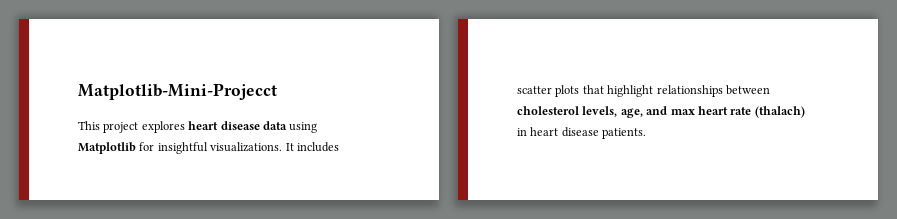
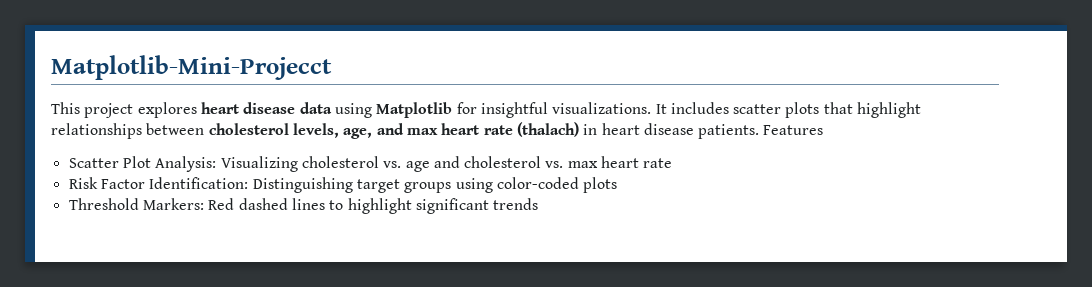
+ Features
+ Scatter Plot Analysis: Visualizing cholesterol vs. age and cholesterol vs. max heart rate
+ Risk Factor Identification: Distinguishing target groups using color-coded plots
+ Threshold Markers: Red dashed lines to highlight significant trends

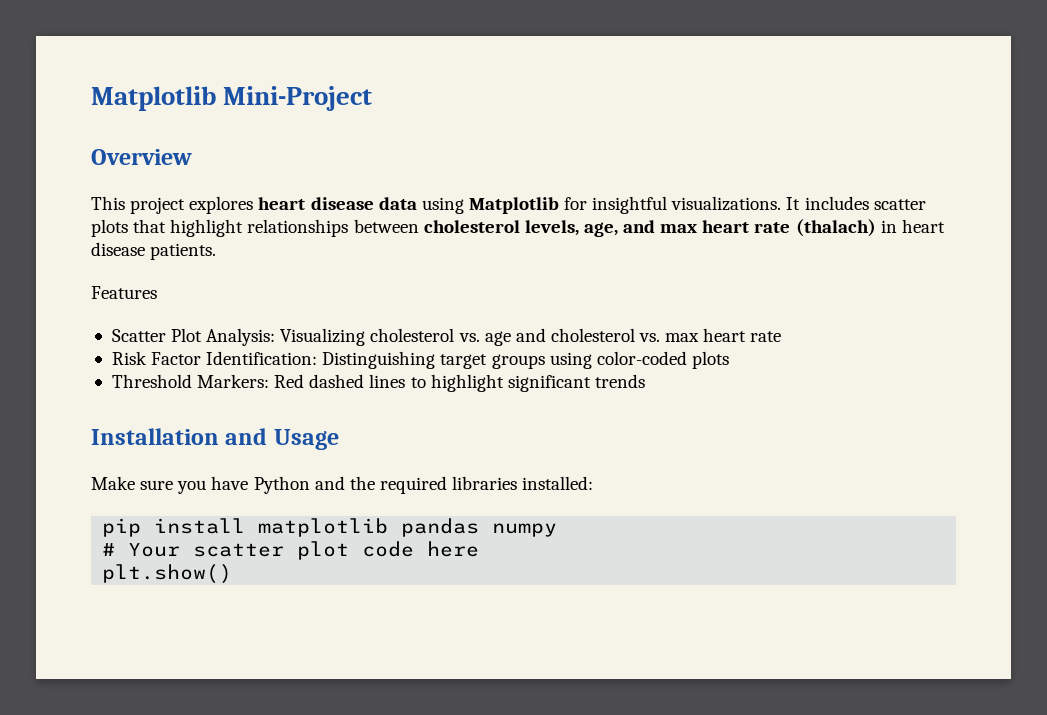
- Matplotlib-Mini-Projecct
+ Matplotlib Mini-Project
+ Overview
- It includes scatter plots that highlight relationships between cholesterol levels, age, and max heart rate (thalach) in heart disease patients. Features
+ It includes scatter plots that highlight relationships between cholesterol levels, age, and max heart rate (thalach) in heart disease patients.
+ Features
+ Installation and Usage
+ Make sure you have Python and the required libraries installed:
+ pip install matplotlib pandas numpy
+ # Your scatter plot code here
+ plt.show()

